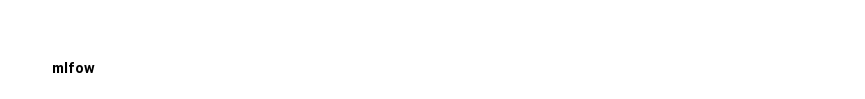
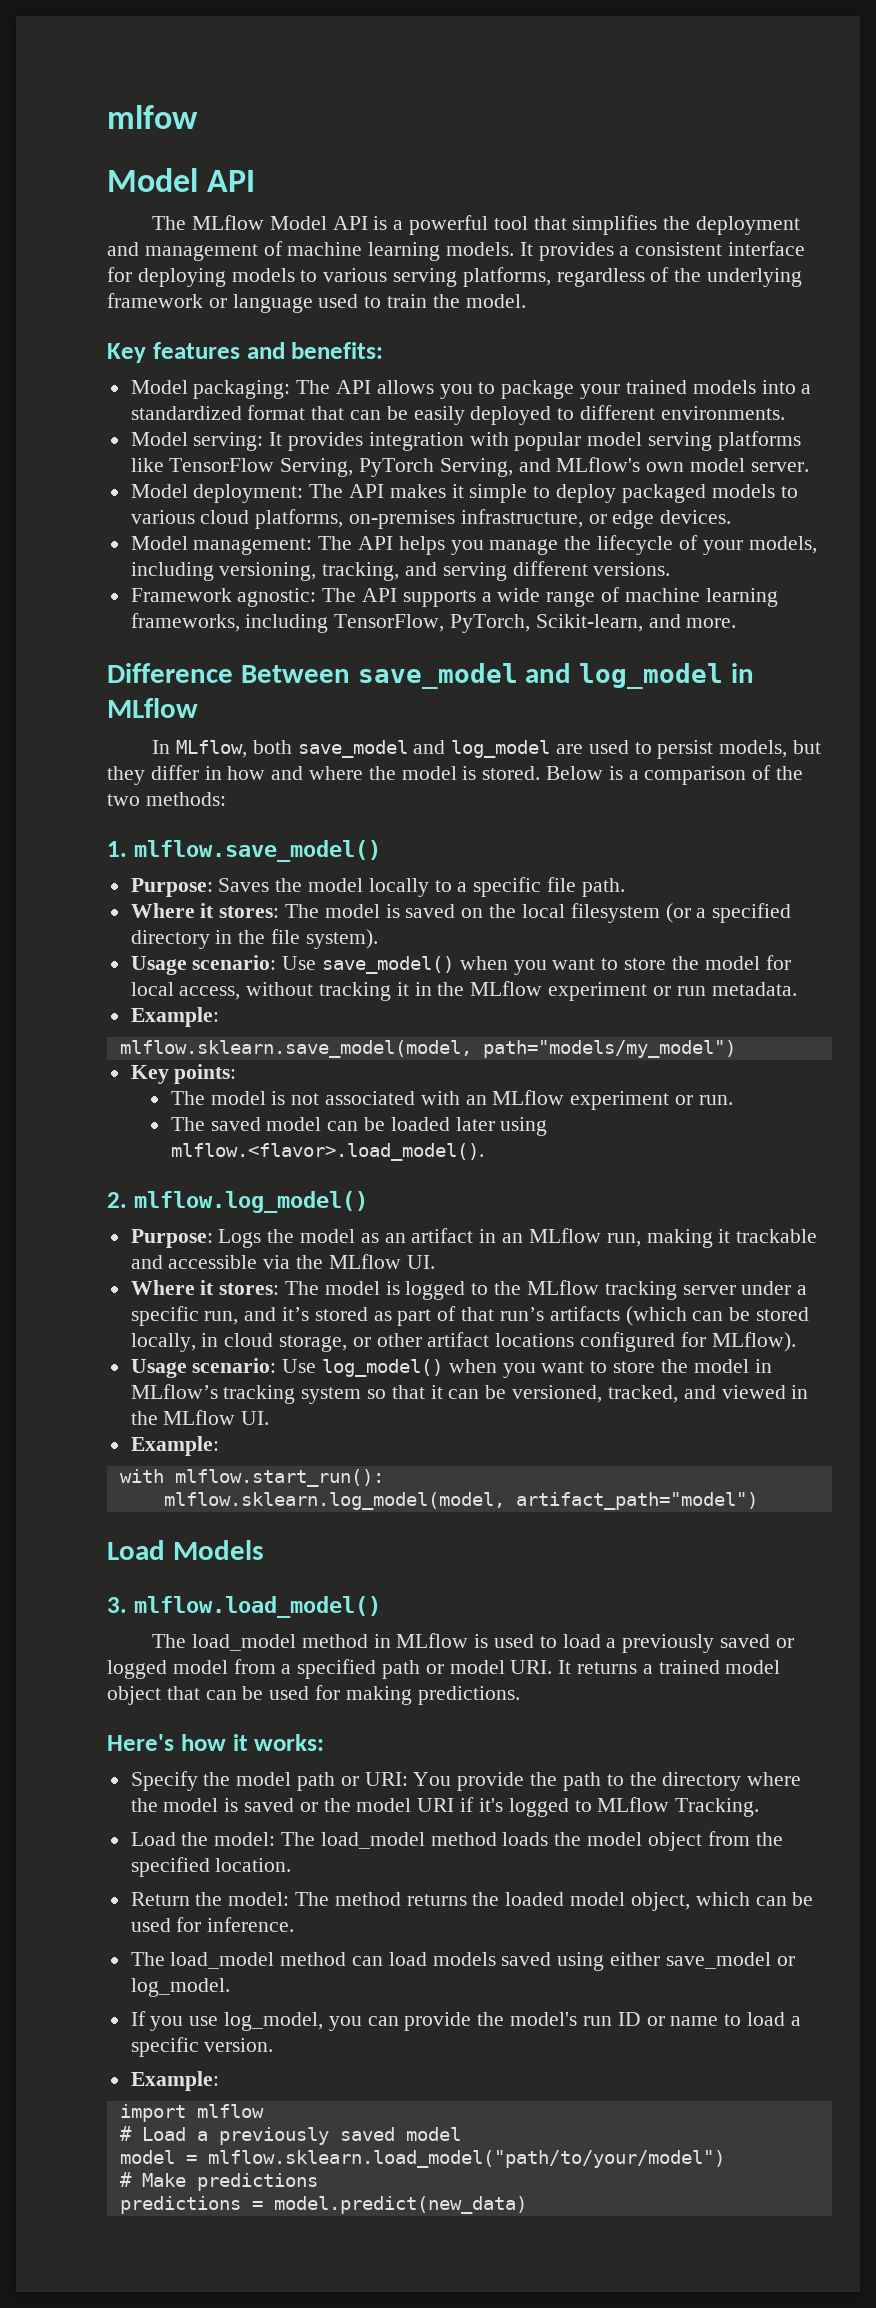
  mlfow
+ Model API
+ The MLflow Model API is a powerful tool that simplifies the deployment and management of machine learning models. It provides a consistent interface for deploying models to various serving platforms, regardless of the underlying framework or language used to train the model.
+ Key features and benefits:
+ Model packaging: The API allows you to package your trained models into a standardized format that can be easily deployed to different environments.
+ Model serving: It provides integration with popular model serving platforms like TensorFlow Serving, PyTorch Serving, and MLflow's own model server.
+ Model deployment: The API makes it simple to deploy packaged models to various cloud platforms, on-premises infrastructure, or edge devices.
+ Model management: The API helps you manage the lifecycle of your models, including versioning, tracking, and serving different versions.
+ Framework agnostic: The API supports a wide range of machine learning frameworks, including TensorFlow, PyTorch, Scikit-learn, and more.
+ Difference Between save_model and log_model in MLflow
+ In MLflow, both save_model and log_model are used to persist models, but they differ in how and where the model is stored. Below is a comparison of the two methods:
+ 1. mlflow.save_model()
+ Purpose: Saves the model locally to a specific file path.
+ Where it stores: The model is saved on the local filesystem (or a specified directory in the file system).
+ Usage scenario: Use save_model() when you want to store the model for local access, without tracking it in the MLflow experiment or run metadata.
+ Example:
+ mlflow.sklearn.save_model(model, path="models/my_model")
+ Key points:
+ The model is not associated with an MLflow experiment or run.
+ The saved model can be loaded later using mlflow.<flavor>.load_model().
+ 2. mlflow.log_model()
+ Purpose: Logs the model as an artifact in an MLflow run, making it trackable and accessible via the MLflow UI.
+ Where it stores: The model is logged to the MLflow tracking server under a specific run, and it’s stored as part of that run’s artifacts (which can be stored locally, in cloud storage, or other artifact locations configured for MLflow).
+ Usage scenario: Use log_model() when you want to store the model in MLflow’s tracking system so that it can be versioned, tracked, and viewed in the MLflow UI.
+ Example:
+ with mlflow.start_run():
+ mlflow.sklearn.log_model(model, artifact_path="model")
+ Load Models
+ 3. mlflow.load_model()
+ The load_model method in MLflow is used to load a previously saved or logged model from a specified path or model URI. It returns a trained model object that can be used for making predictions.
+ Here's how it works:
+ Specify the model path or URI: You provide the path to the directory where the model is saved or the model URI if it's logged to MLflow Tracking.
+ Load the model: The load_model method loads the model object from the specified location.
+ Return the model: The method returns the loaded model object, which can be used for inference.
+ The load_model method can load models saved using either save_model or log_model.
+ If you use log_model, you can provide the model's run ID or name to load a specific version.
+ Example:
+ import mlflow
+ # Load a previously saved model
+ model = mlflow.sklearn.load_model("path/to/your/model")
+ # Make predictions
+ predictions = model.predict(new_data)

